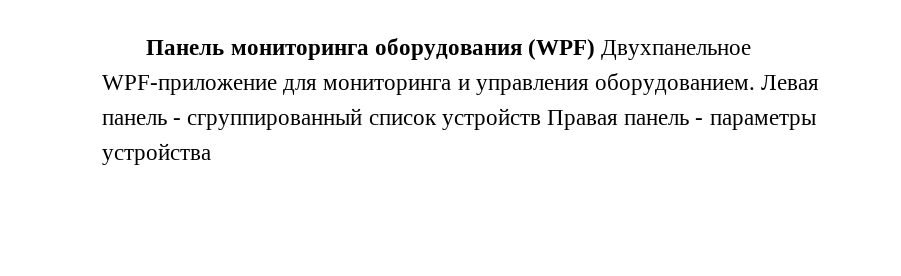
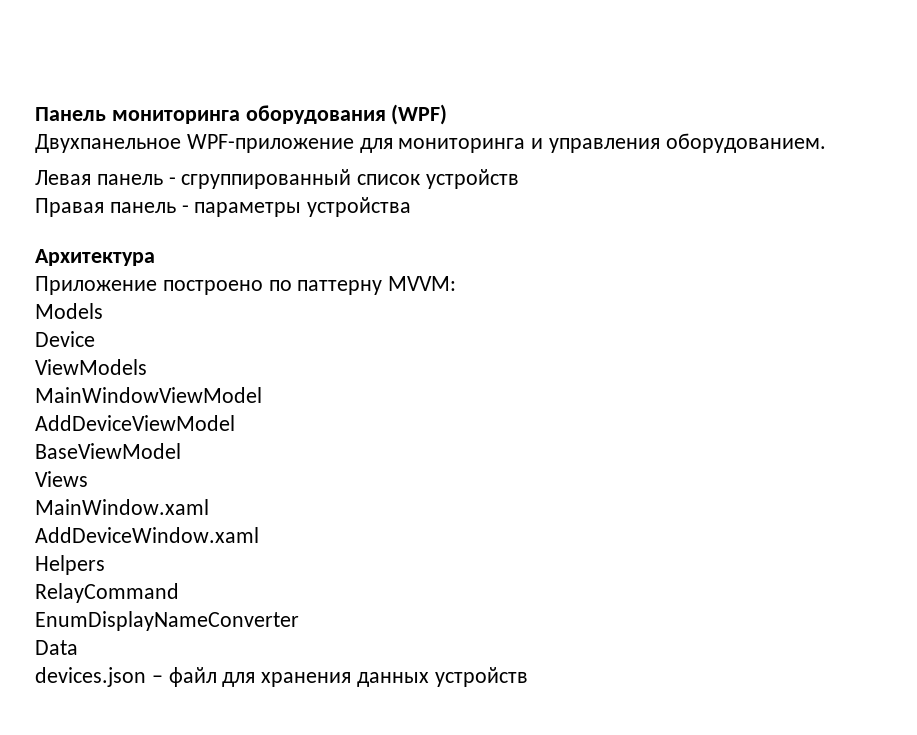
- Панель мониторинга оборудования (WPF) Двухпанельное WPF-приложение для мониторинга и управления оборудованием. Левая панель - сгруппированный список устройств Правая панель - параметры устройства
+ Панель мониторинга оборудования (WPF)
+ Двухпанельное WPF-приложение для мониторинга и управления оборудованием.
+ Левая панель - сгруппированный список устройств
+ Правая панель - параметры устройства
+ Архитектура
+ Приложение построено по паттерну MVVM:
+ Models
+ Device
+ ViewModels
+ MainWindowViewModel
+ AddDeviceViewModel
+ BaseViewModel
+ Views
+ MainWindow.xaml
+ AddDeviceWindow.xaml
+ Helpers
+ RelayCommand
+ EnumDisplayNameConverter
+ Data
+ devices.json – файл для хранения данных устройств

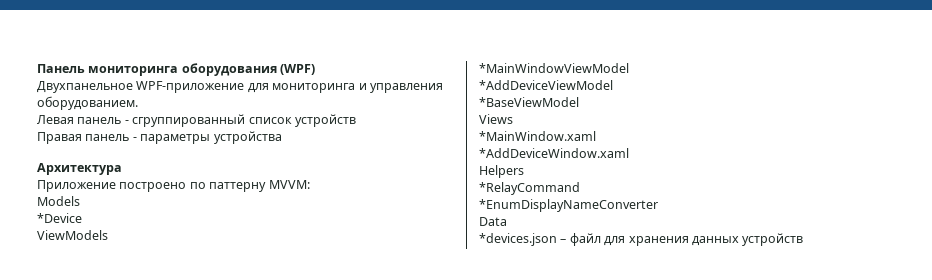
- Device
+ *Device
- MainWindowViewModel
- AddDeviceViewModel
- BaseViewModel
+ *MainWindowViewModel
+ *AddDeviceViewModel
+ *BaseViewModel
- MainWindow.xaml
- AddDeviceWindow.xaml
+ *MainWindow.xaml
+ *AddDeviceWindow.xaml
- RelayCommand
- EnumDisplayNameConverter
+ *RelayCommand
+ *EnumDisplayNameConverter
- devices.json – файл для хранения данных устройств
+ *devices.json – файл для хранения данных устройств

